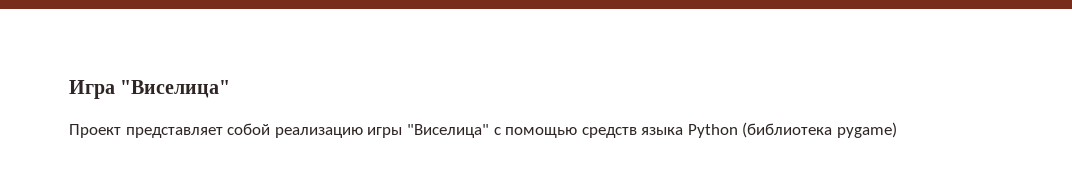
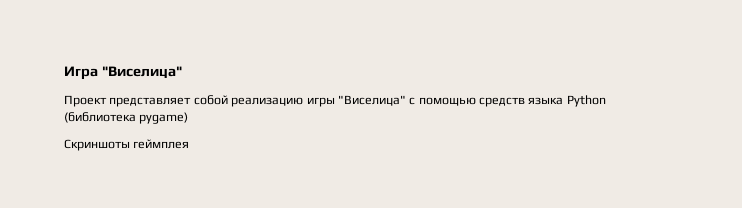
+ Скриншоты геймплея

